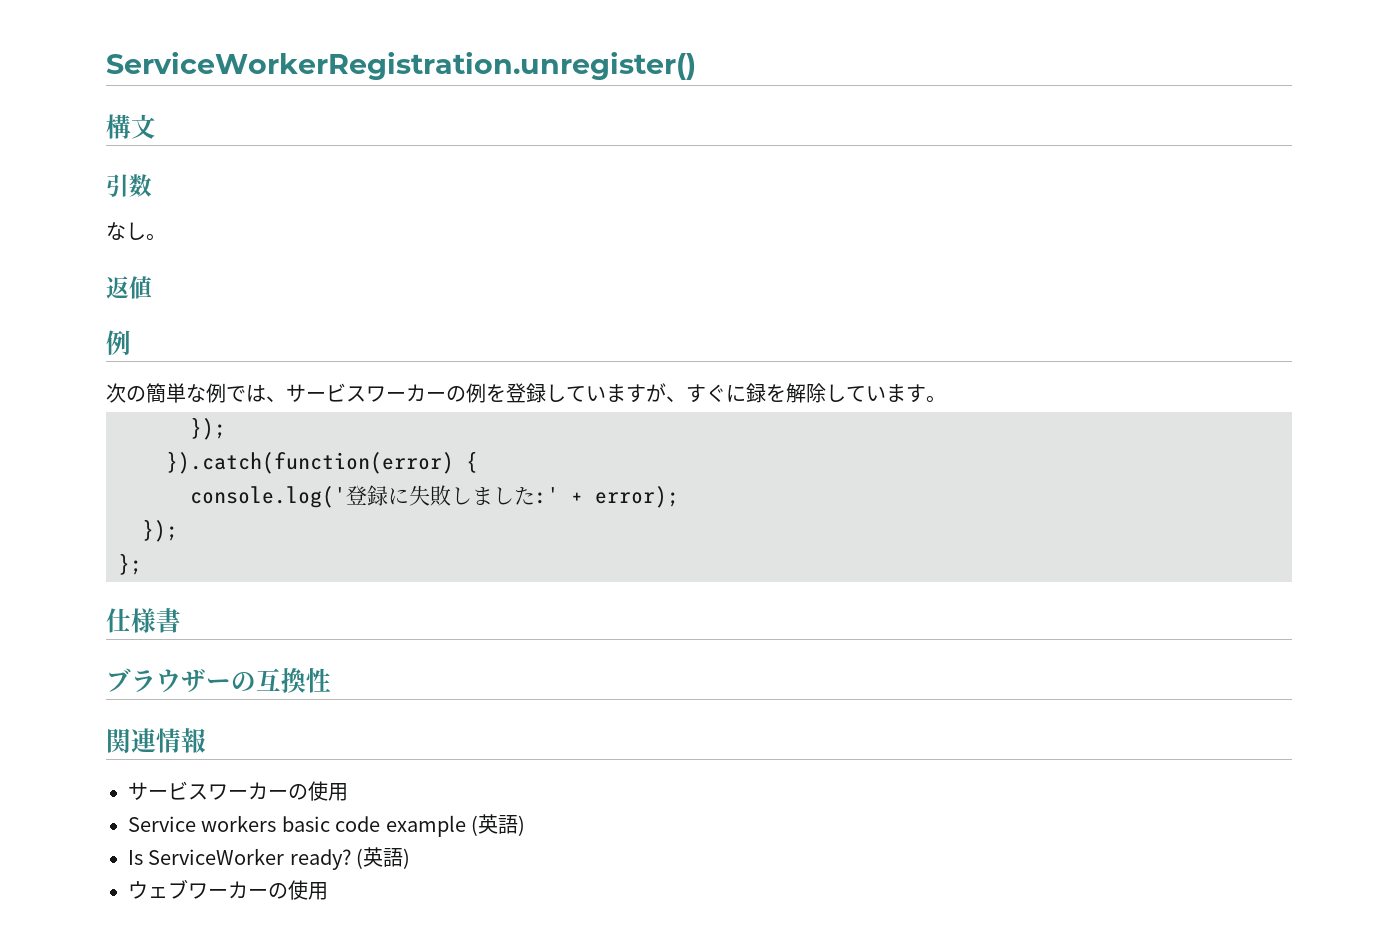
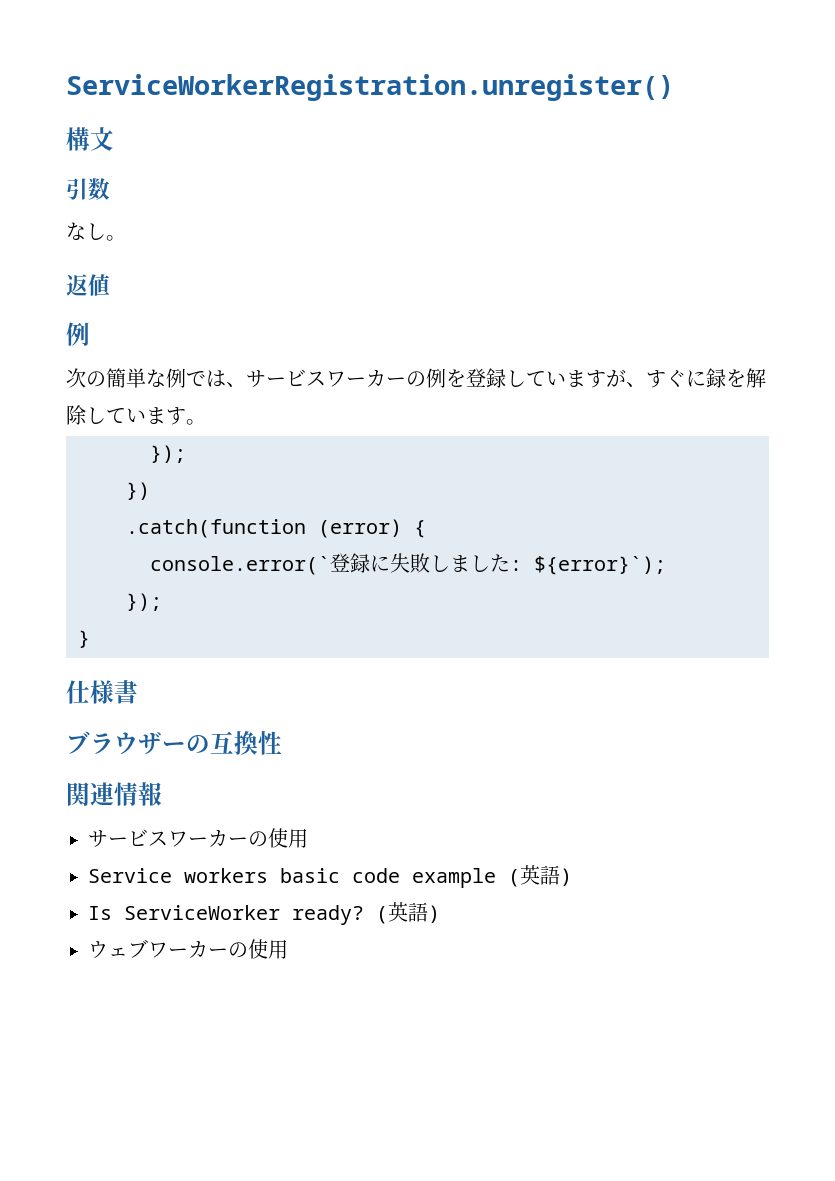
- }).catch(function(error) {
+ })
+ .catch(function (error) {
- console.log('登録に失敗しました:' + error);
+ console.error(`登録に失敗しました: ${error}`);
  });
- };
+ }

